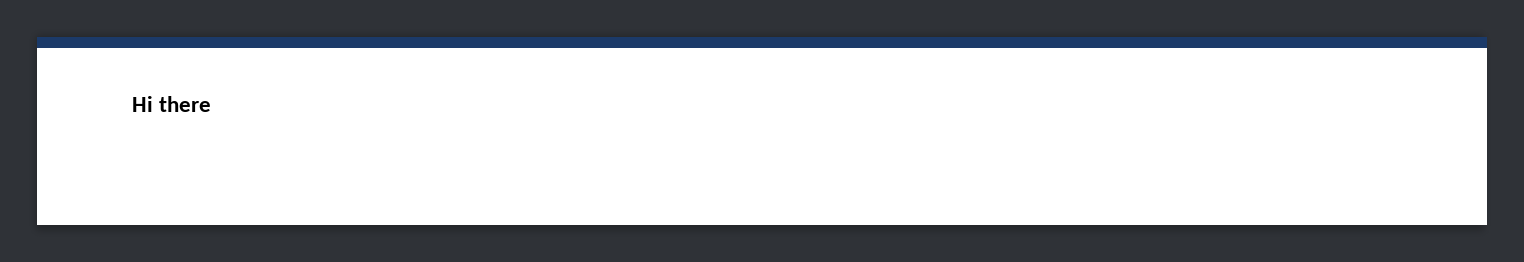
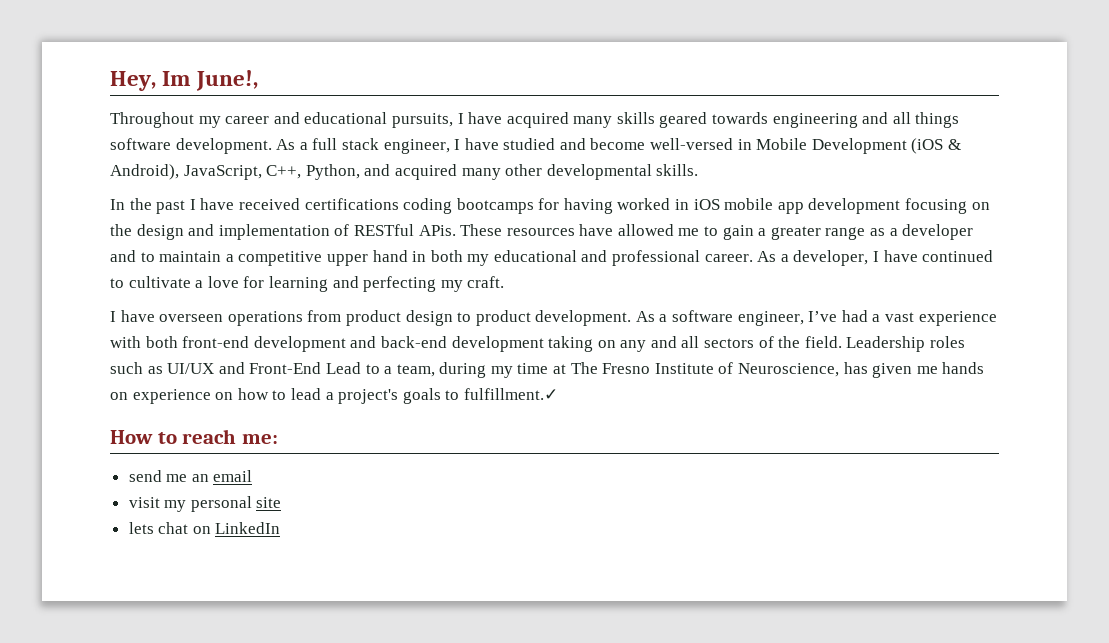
- Hi there
+ Hey, Im June!,
+ Throughout my career and educational pursuits, I have acquired many skills geared towards engineering and all things software development. As a full stack engineer, I have studied and become well-versed in Mobile Development (iOS & Android), JavaScript, C++, Python, and acquired many other developmental skills.
+ In the past I have received certifications coding bootcamps for having worked in iOS mobile app development focusing on the design and implementation of RESTful APis. These resources have allowed me to gain a greater range as a developer and to maintain a competitive upper hand in both my educational and professional career. As a developer, I have continued to cultivate a love for learning and perfecting my craft.
+ I have overseen operations from product design to product development. As a software engineer, I’ve had a vast experience with both front-end development and back-end development taking on any and all sectors of the field. Leadership roles such as UI/UX and Front-End Lead to a team, during my time at The Fresno Institute of Neuroscience, has given me hands on experience on how to lead a project's goals to fulfillment.✓
+ How to reach me:
+ send me an email
+ visit my personal site
+ lets chat on LinkedIn

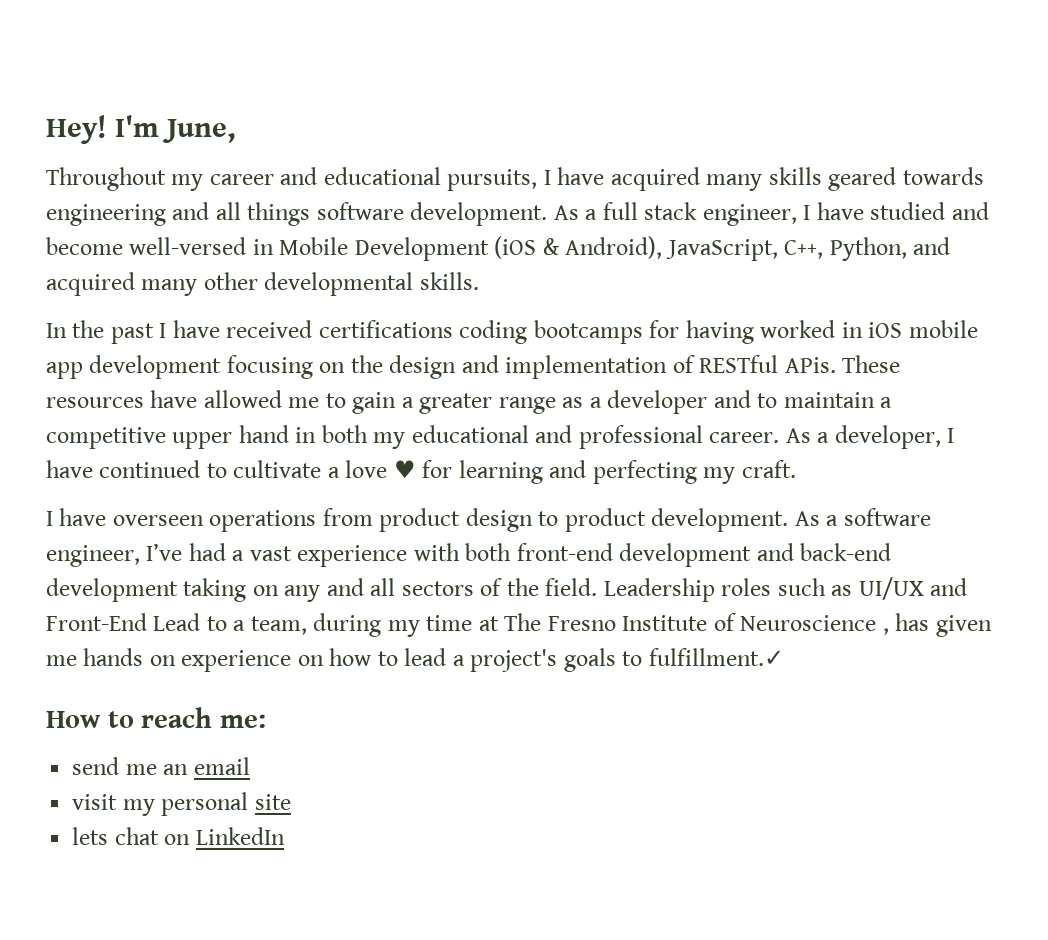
- Hey, Im June!,
+ Hey! I'm June,
- As a developer, I have continued to cultivate a love for learning and perfecting my craft.
+ As a developer, I have continued to cultivate a love ♥ for learning and perfecting my craft.
- Leadership roles such as UI/UX and Front-End Lead to a team, during my time at The Fresno Institute of Neuroscience, has given me hands on experience on how to lead a project's goals to fulfillment.✓
+ Leadership roles such as UI/UX and Front-End Lead to a team, during my time at The Fresno Institute of Neuroscience , has given me hands on experience on how to lead a project's goals to fulfillment.✓

